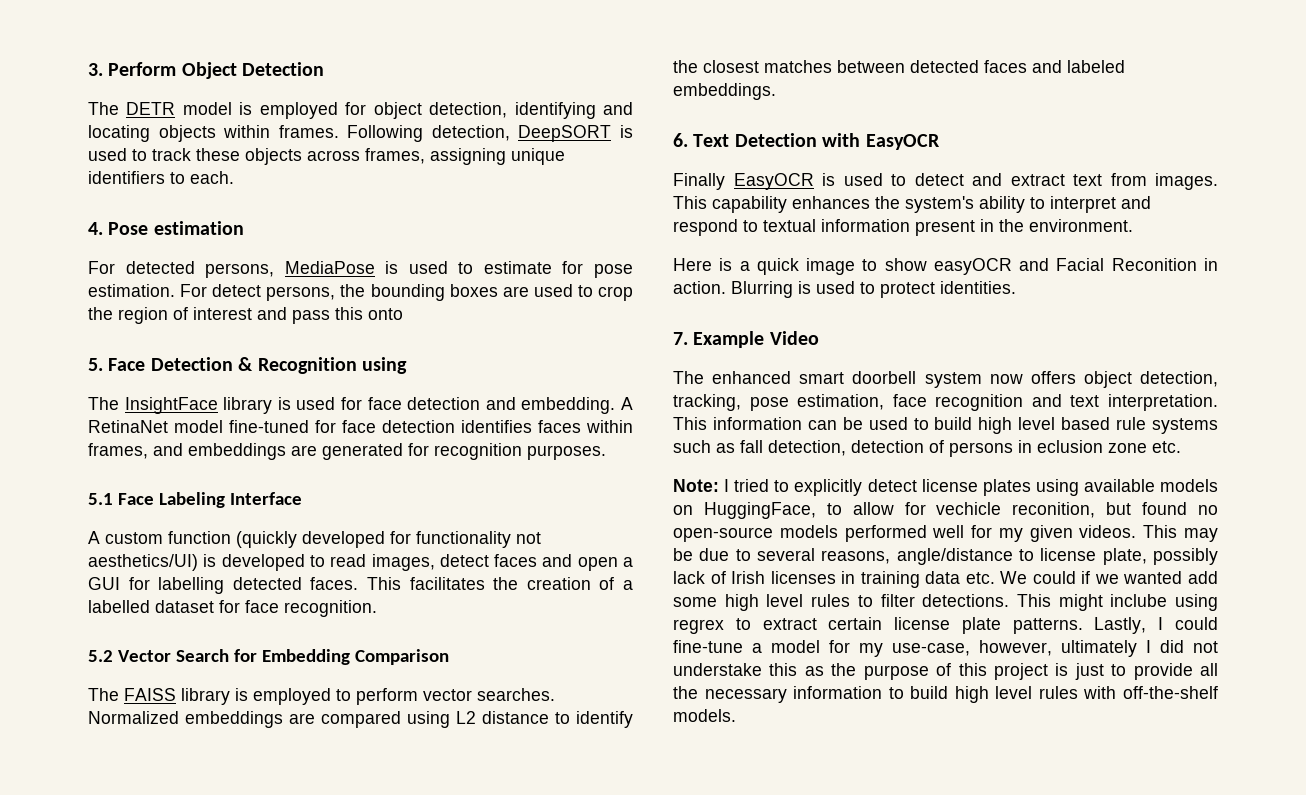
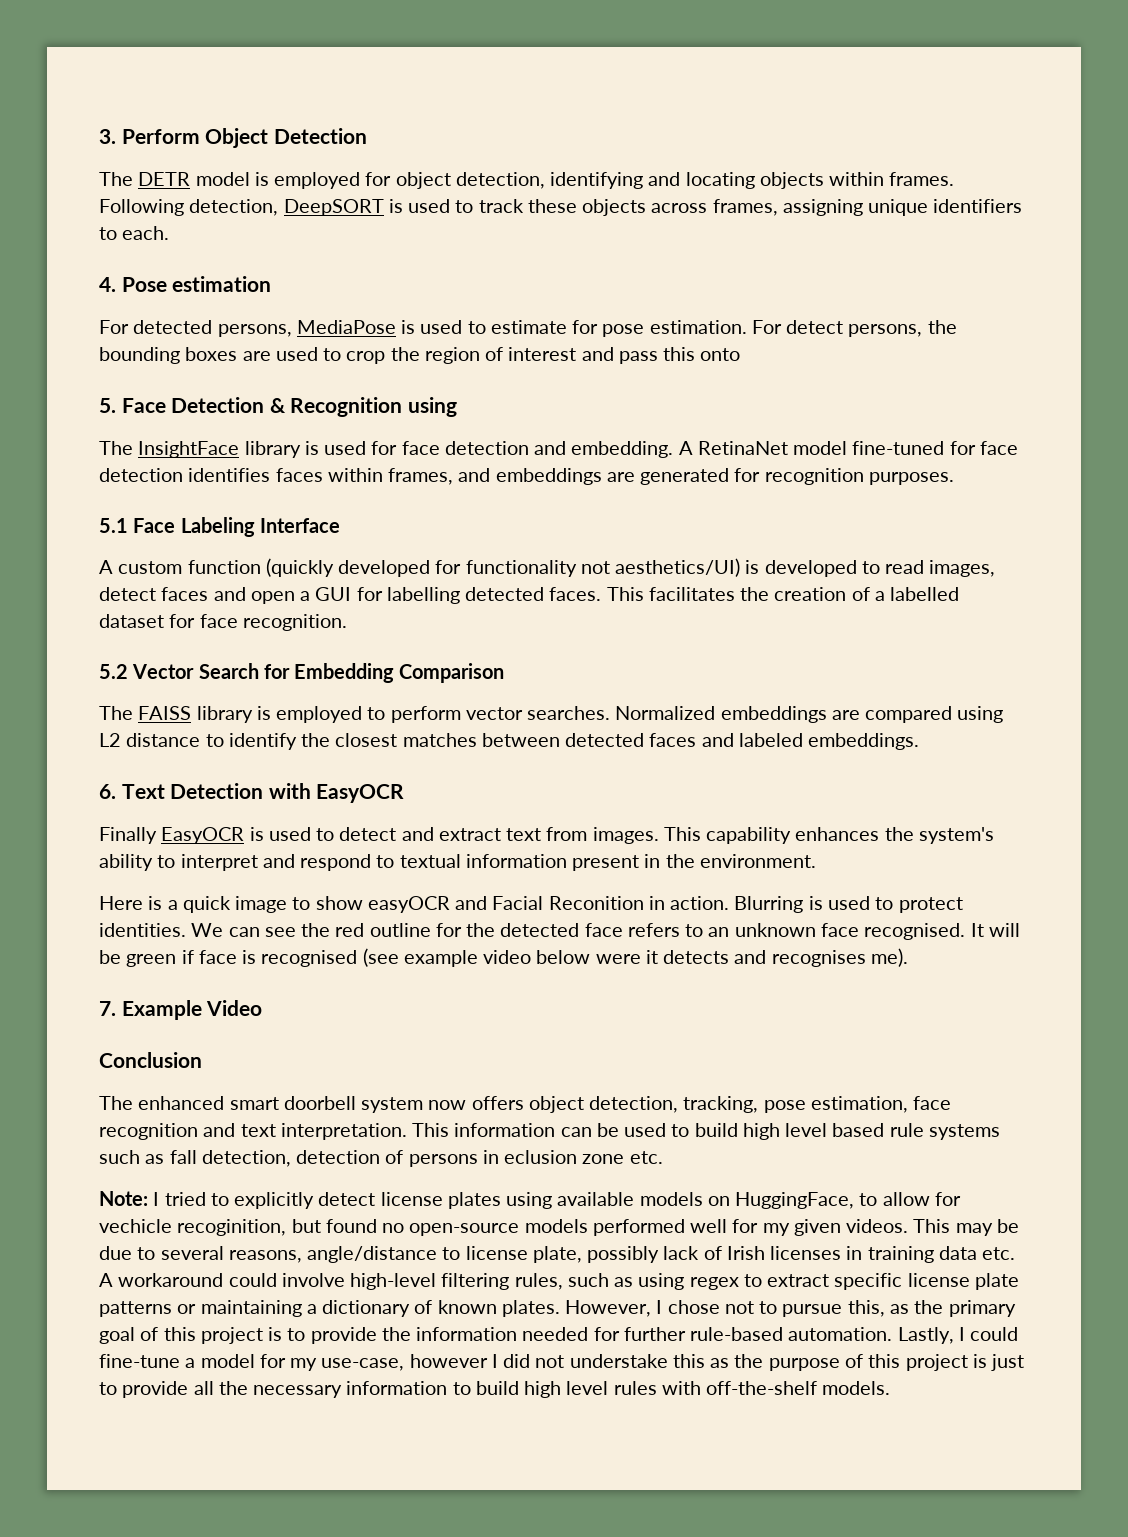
+ We can see the red outline for the detected face refers to an unknown face recognised. It will be green if face is recognised (see example video below were it detects and recognises me).
+ Conclusion
- Note: I tried to explicitly detect license plates using available models on HuggingFace, to allow for vechicle reconition, but found no open-source models performed well for my given videos.
+ Note: I tried to explicitly detect license plates using available models on HuggingFace, to allow for vechicle recoginition, but found no open-source models performed well for my given videos.
- This may be due to several reasons, angle/distance to license plate, possibly lack of Irish licenses in training data etc. We could if we wanted add some high level rules to filter detections. This might inclube using regrex to extract certain license plate patterns.
+ This may be due to several reasons, angle/distance to license plate, possibly lack of Irish licenses in training data etc. A workaround could involve high-level filtering rules, such as using regex to extract specific license plate patterns or maintaining a dictionary of known plates. However, I chose not to pursue this, as the primary goal of this project is to provide the information needed for further rule-based automation.
- Lastly, I could fine-tune a model for my use-case, however, ultimately I did not understake this as the purpose of this project is just to provide all the necessary information to build high level rules with off-the-shelf models.
+ Lastly, I could fine-tune a model for my use-case, however I did not understake this as the purpose of this project is just to provide all the necessary information to build high level rules with off-the-shelf models.

